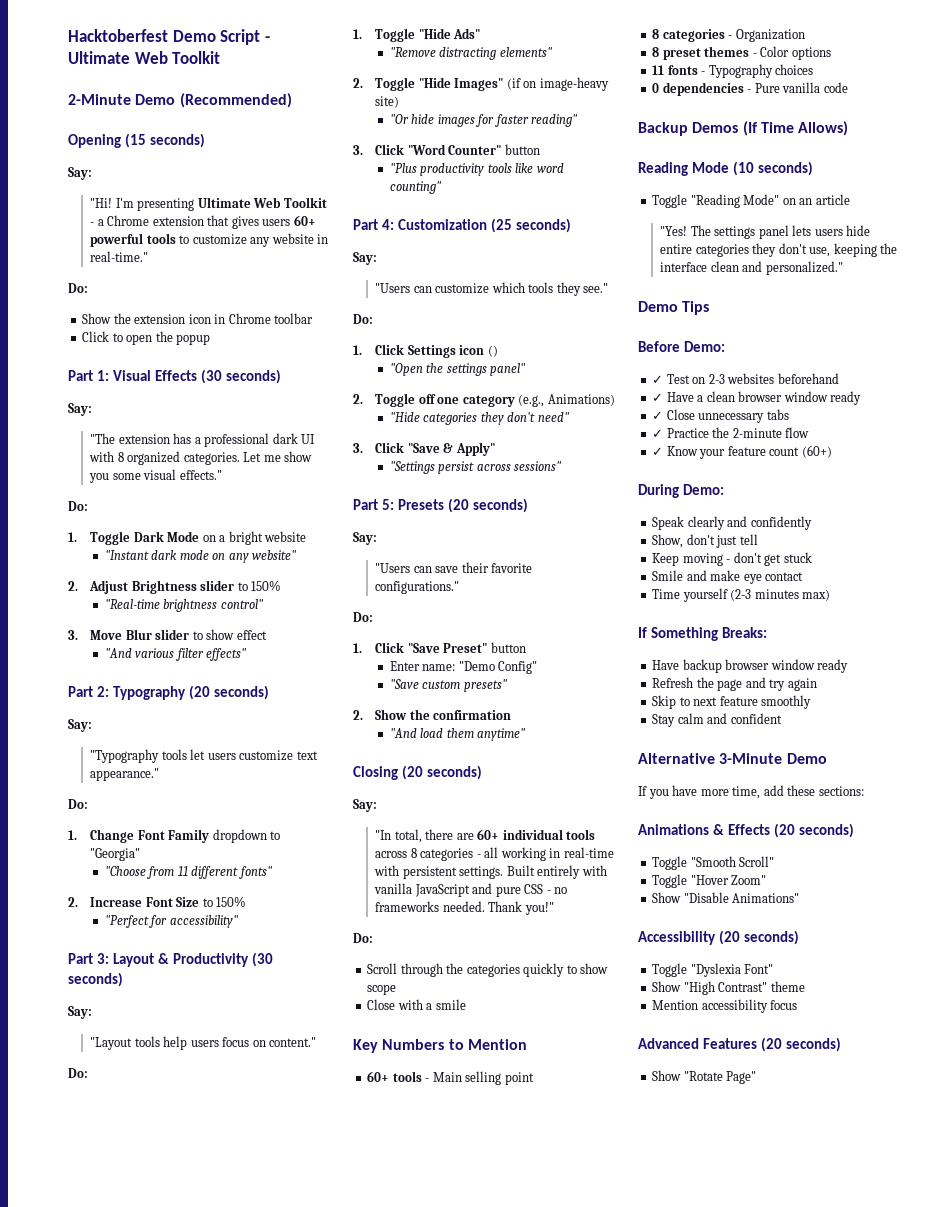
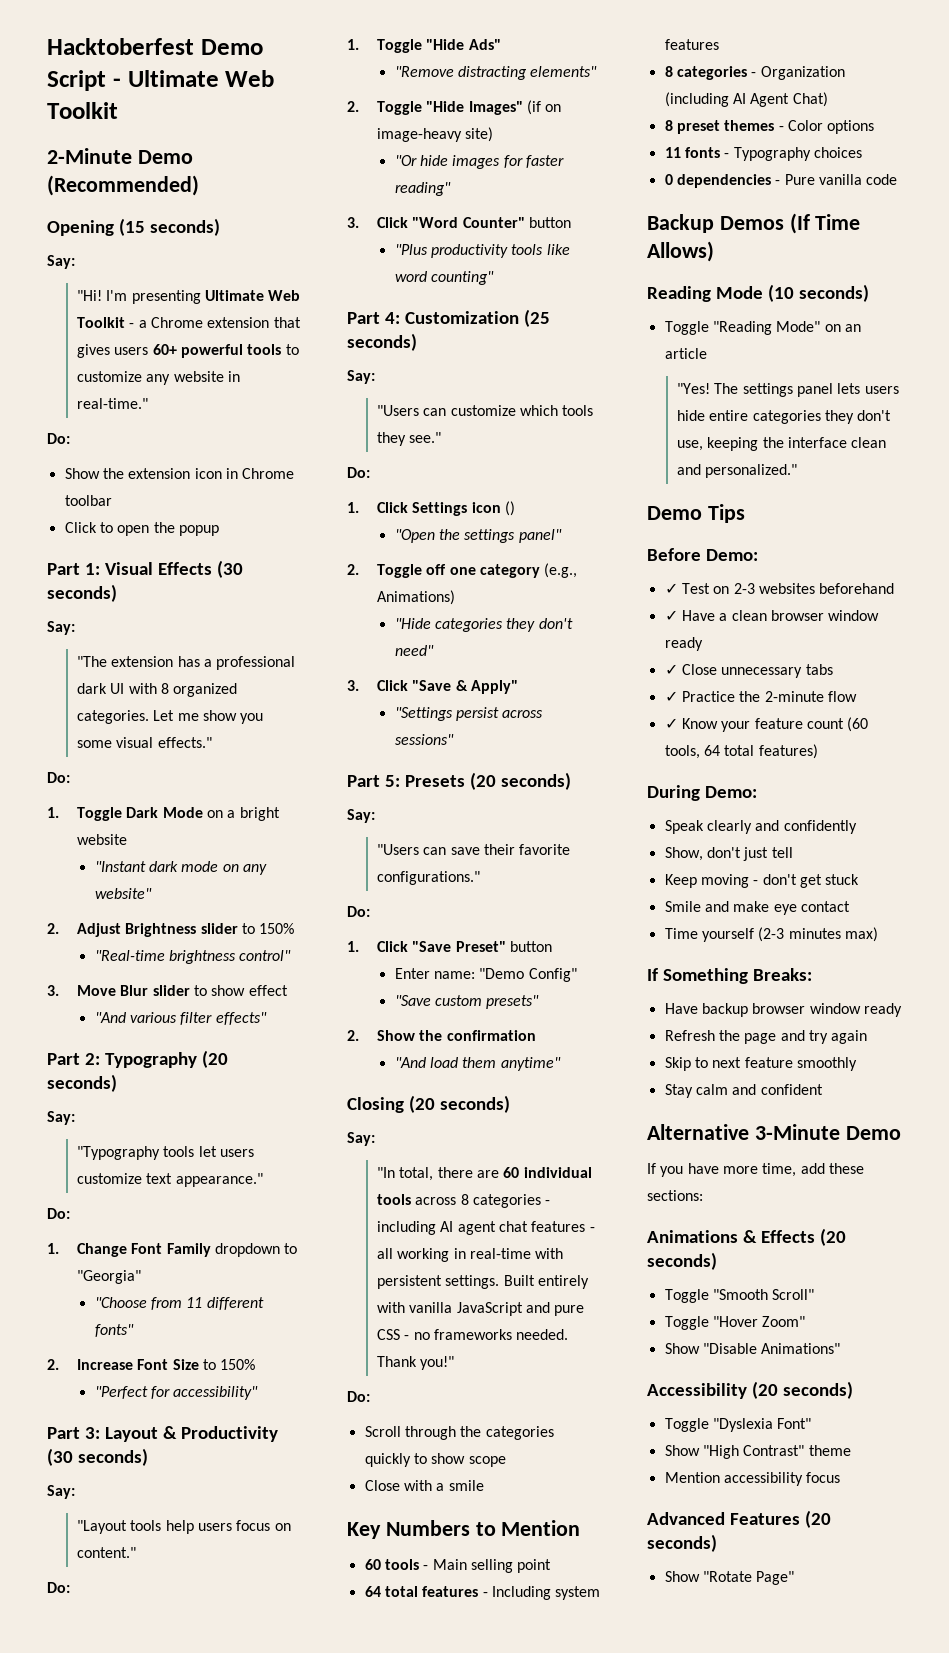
- "In total, there are 60+ individual tools across 8 categories - all working in real-time with persistent settings.
+ "In total, there are 60 individual tools across 8 categories - including AI agent chat features - all working in real-time with persistent settings.
- 60+ tools - Main selling point
+ 60 tools - Main selling point
+ 64 total features - Including system features
- 8 categories - Organization
+ 8 categories - Organization (including AI Agent Chat)
- ✓ Know your feature count (60+)
+ ✓ Know your feature count (60 tools, 64 total features)

